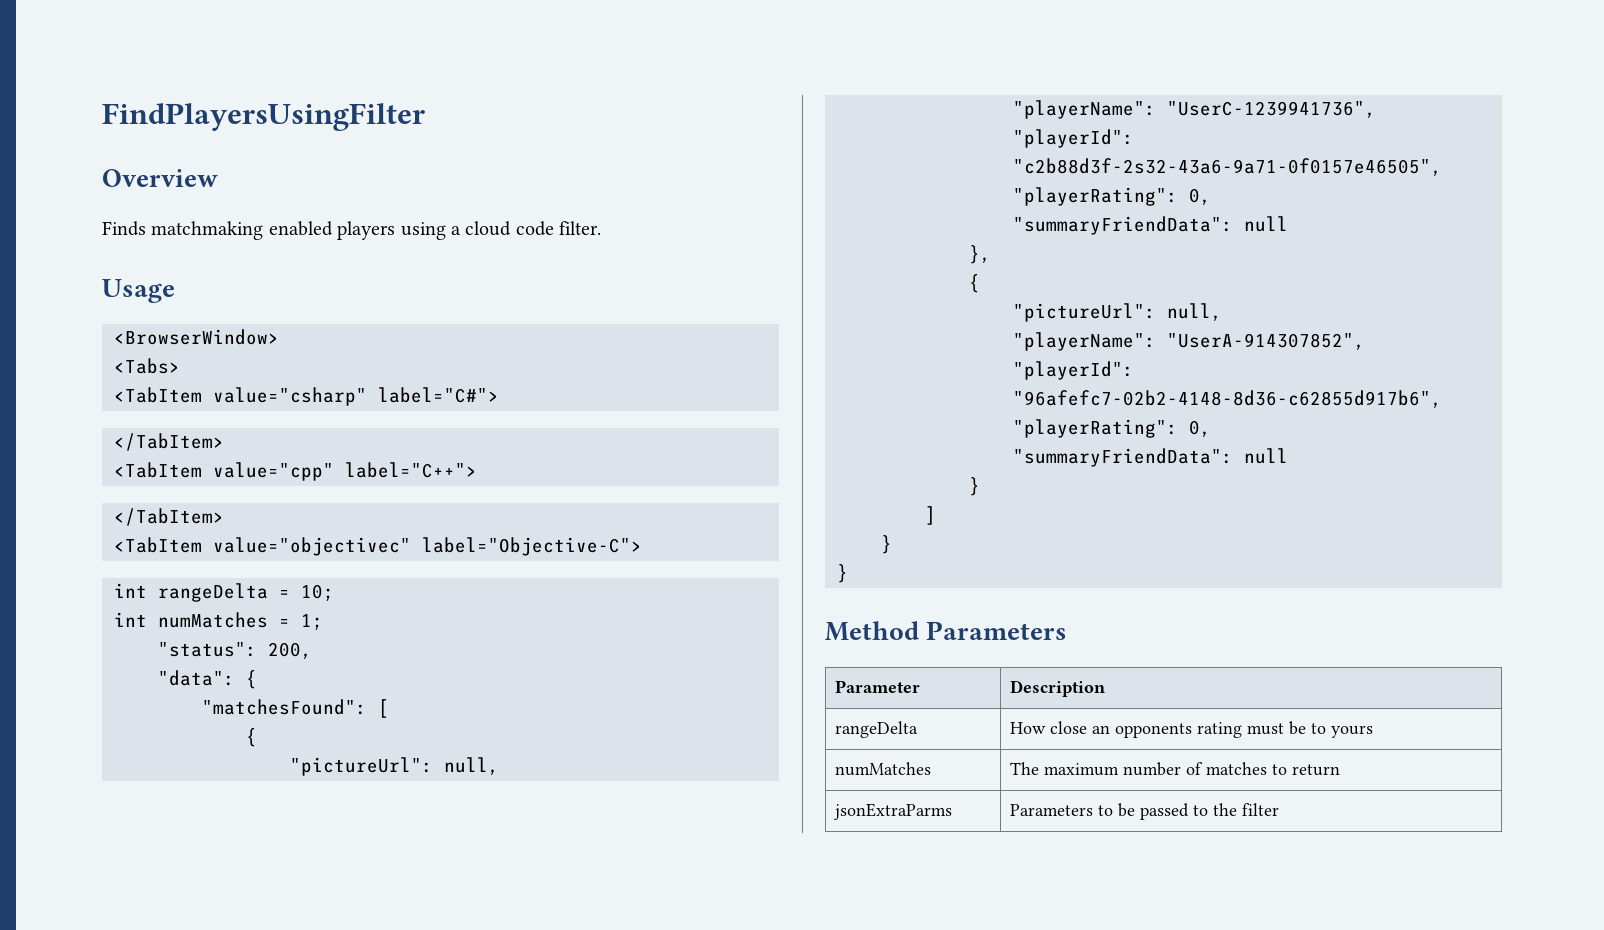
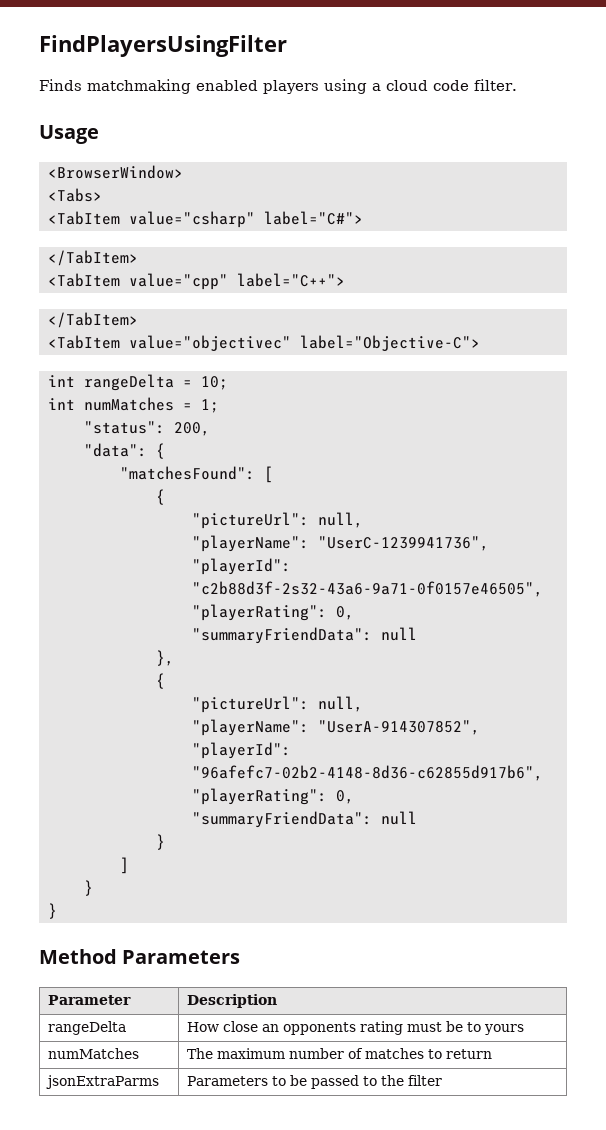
- Overview

